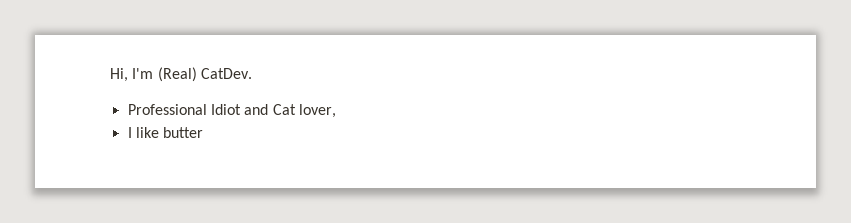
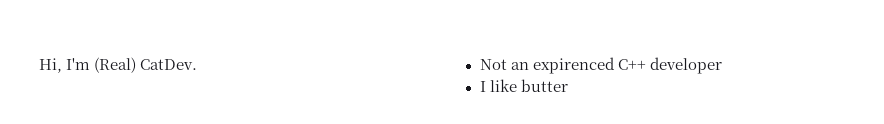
- Professional Idiot and Cat lover,
+ Not an expirenced C++ developer

